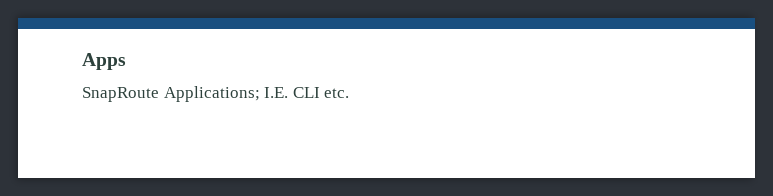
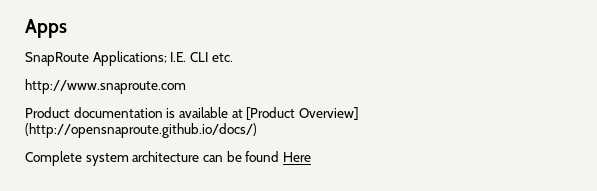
+ http://www.snaproute.com
+ Product documentation is available at [Product Overview] (http://opensnaproute.github.io/docs/)
+ Complete system architecture can be found Here

